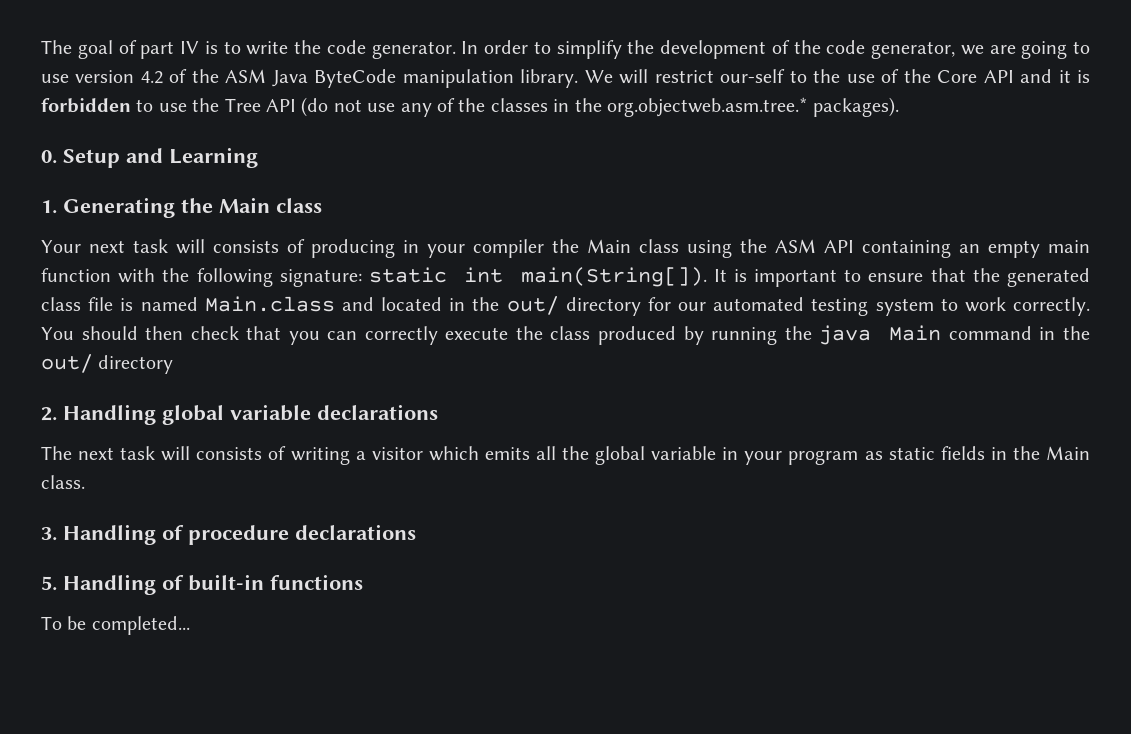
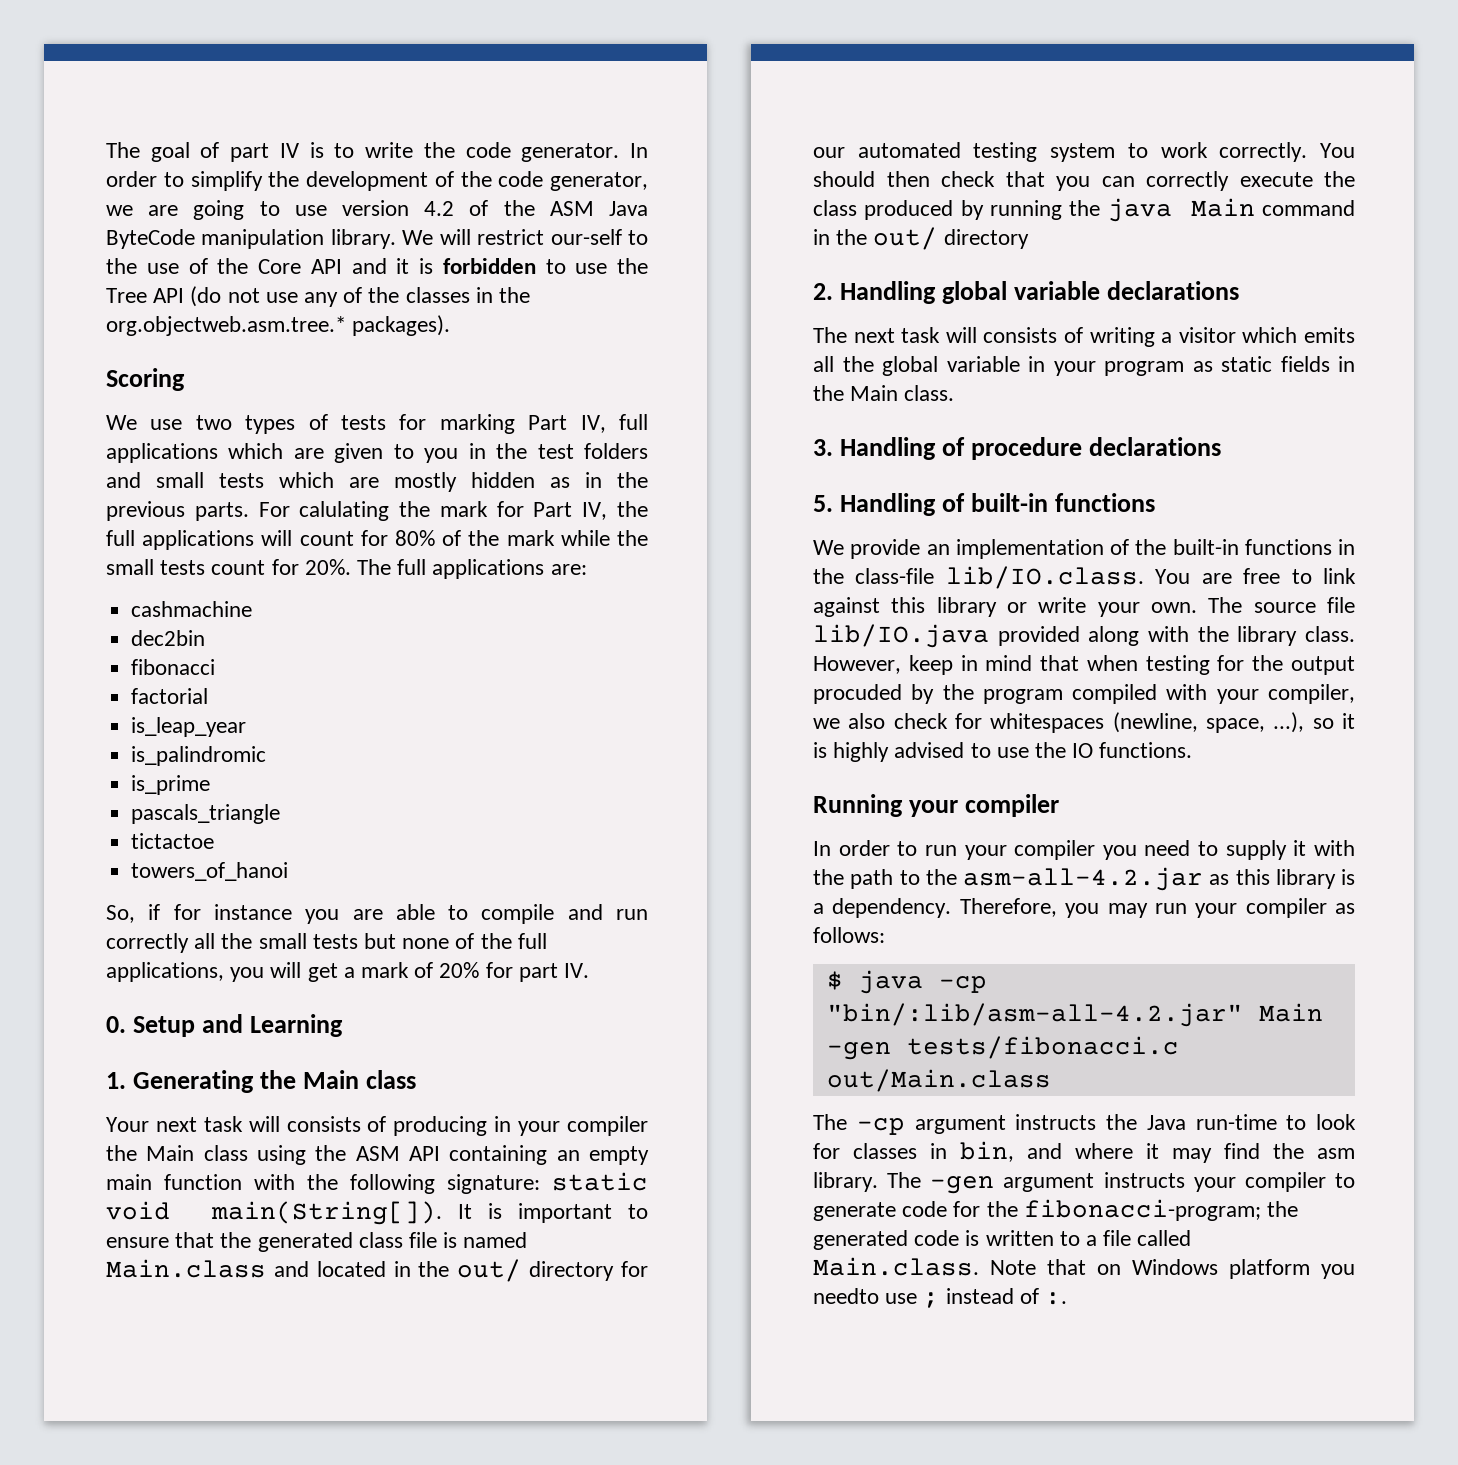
+ Scoring
+ We use two types of tests for marking Part IV, full applications which are given to you in the test folders and small tests which are mostly hidden as in the previous parts. For calulating the mark for Part IV, the full applications will count for 80% of the mark while the small tests count for 20%. The full applications are:
+ cashmachine
+ dec2bin
+ fibonacci
+ factorial
+ is_leap_year
+ is_palindromic
+ is_prime
+ pascals_triangle
+ tictactoe
+ towers_of_hanoi
+ So, if for instance you are able to compile and run correctly all the small tests but none of the full applications, you will get a mark of 20% for part IV.
- Your next task will consists of producing in your compiler the Main class using the ASM API containing an empty main function with the following signature: static int main(String[]).
+ Your next task will consists of producing in your compiler the Main class using the ASM API containing an empty main function with the following signature: static void main(String[]).
- To be completed...
+ We provide an implementation of the built-in functions in the class-file lib/IO.class. You are free to link against this library or write your own. The source file lib/IO.java provided along with the library class. However, keep in mind that when testing for the output procuded by the program compiled with your compiler, we also check for whitespaces (newline, space, ...), so it is highly advised to use the IO functions.
+ Running your compiler
+ In order to run your compiler you need to supply it with the path to the asm-all-4.2.jar as this library is a dependency. Therefore, you may run your compiler as follows:
+ $ java -cp "bin/:lib/asm-all-4.2.jar" Main -gen tests/fibonacci.c out/Main.class
+ The -cp argument instructs the Java run-time to look for classes in bin, and where it may find the asm library. The -gen argument instructs your compiler to generate code for the fibonacci-program; the generated code is written to a file called Main.class. Note that on Windows platform you needto use ; instead of :.

